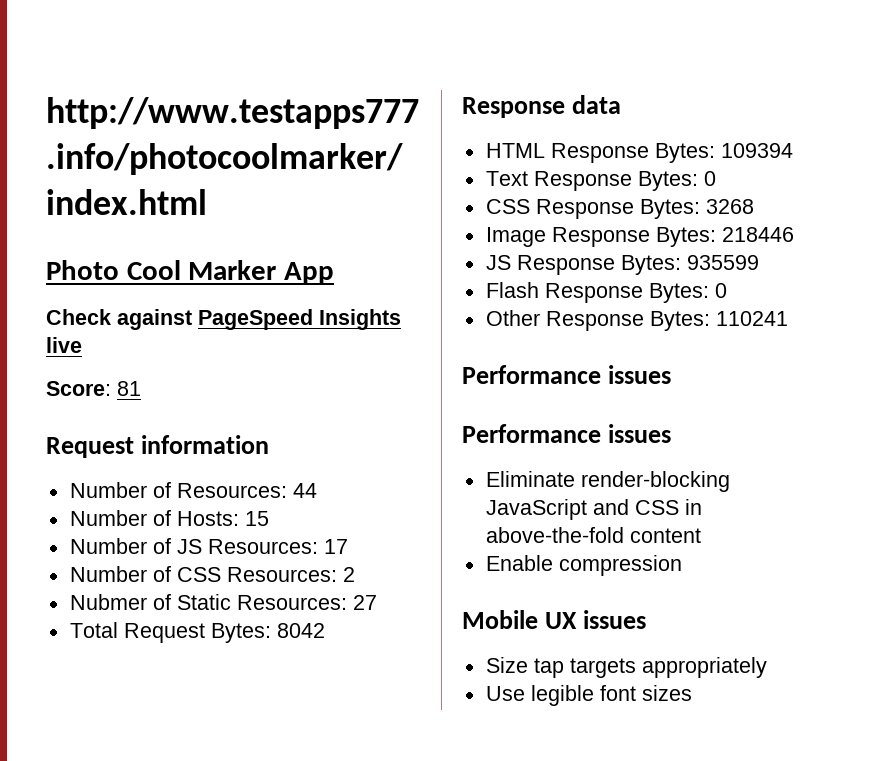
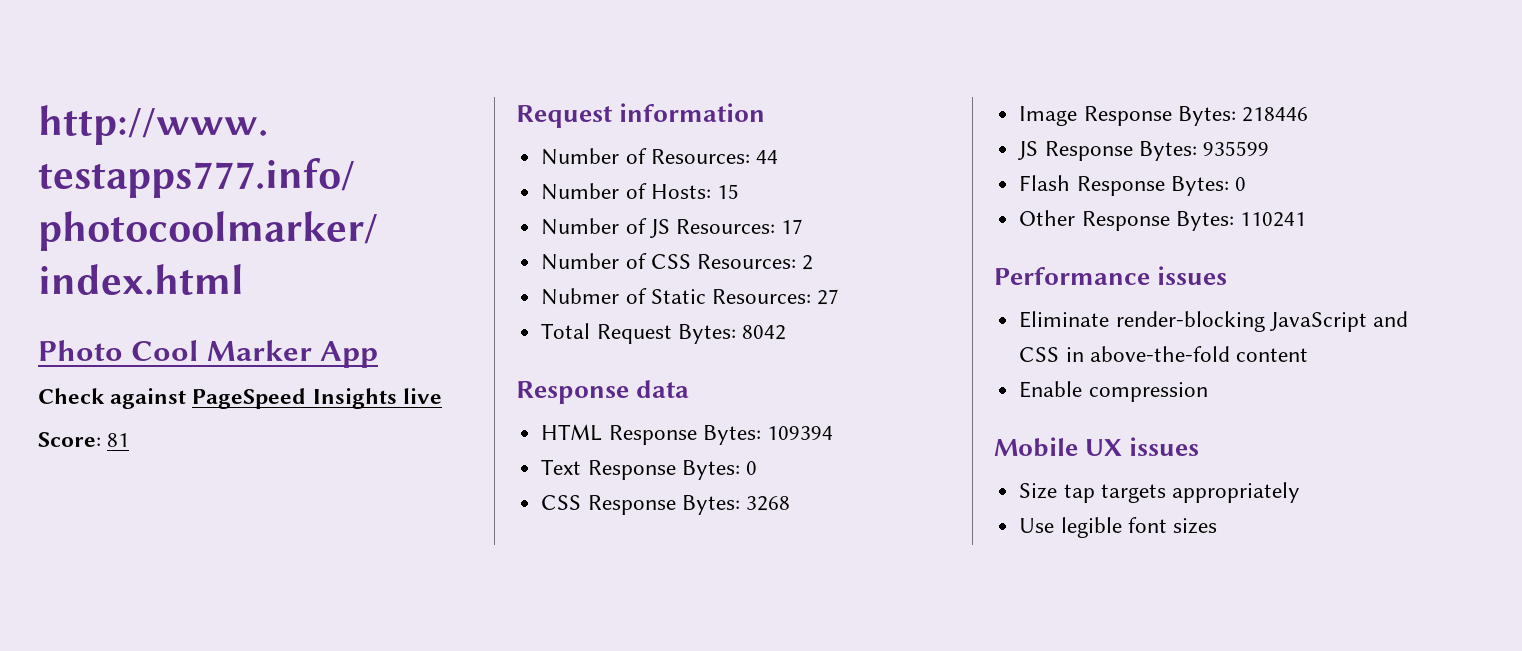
  Other Response Bytes: 110241
- Performance issues

